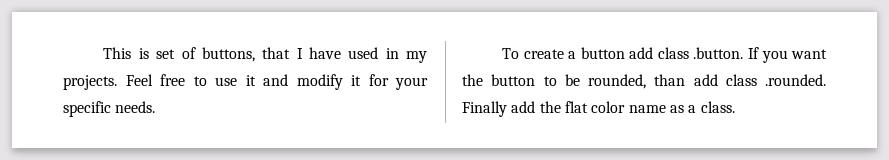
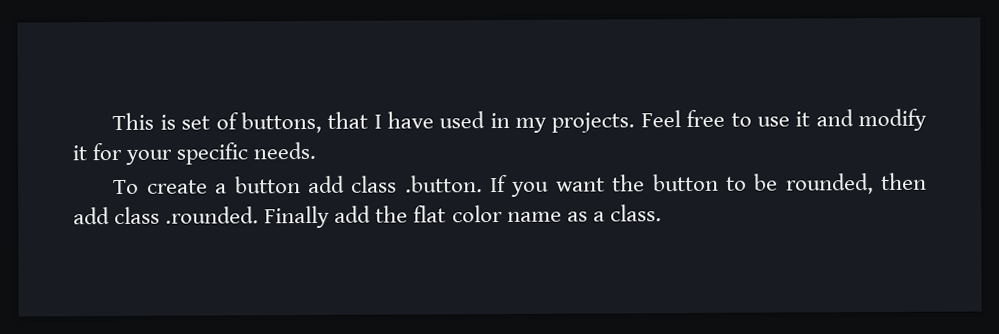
- To create a button add class .button. If you want the button to be rounded, than add class .rounded. Finally add the flat color name as a class.
+ To create a button add class .button. If you want the button to be rounded, then add class .rounded. Finally add the flat color name as a class.

